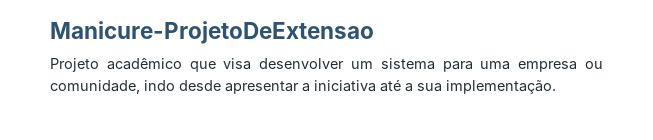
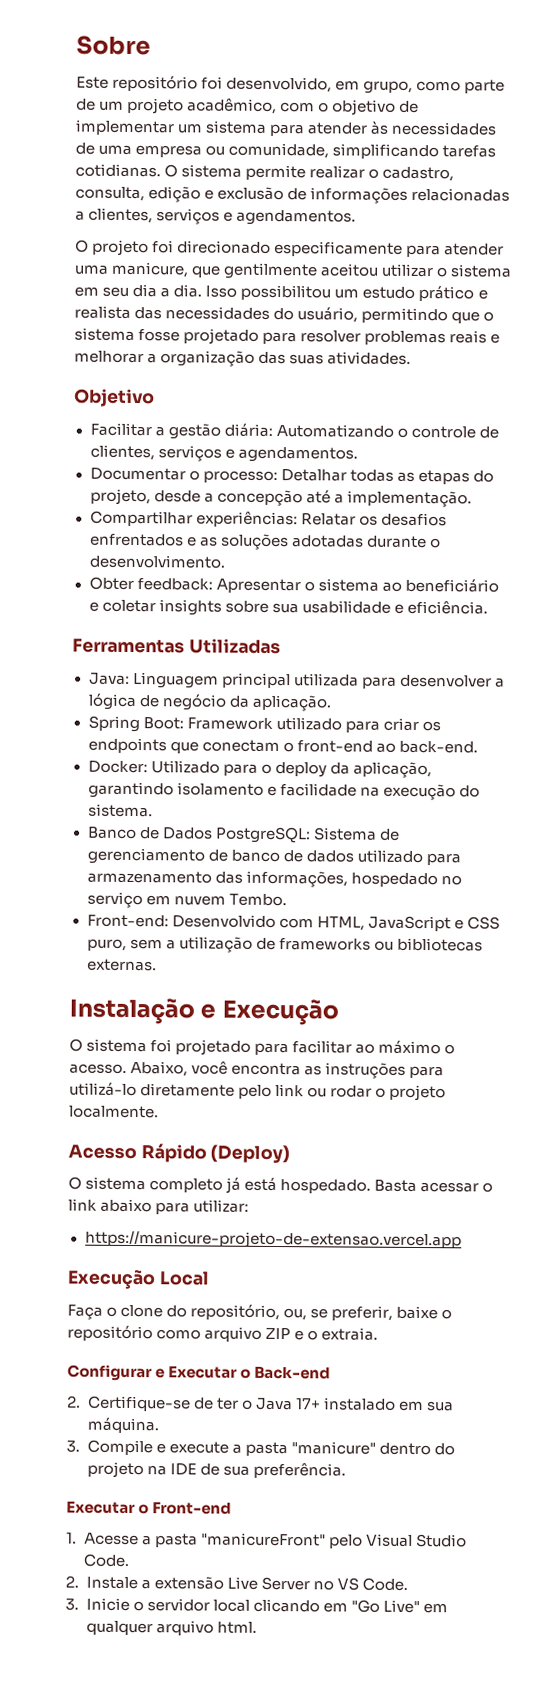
- Manicure-ProjetoDeExtensao
- Projeto acadêmico que visa desenvolver um sistema para uma empresa ou comunidade, indo desde apresentar a iniciativa até a sua implementação.
+ Sobre
+ Este repositório foi desenvolvido, em grupo, como parte de um projeto acadêmico, com o objetivo de implementar um sistema para atender às necessidades de uma empresa ou comunidade, simplificando tarefas cotidianas. O sistema permite realizar o cadastro, consulta, edição e exclusão de informações relacionadas a clientes, serviços e agendamentos.
+ O projeto foi direcionado especificamente para atender uma manicure, que gentilmente aceitou utilizar o sistema em seu dia a dia. Isso possibilitou um estudo prático e realista das necessidades do usuário, permitindo que o sistema fosse projetado para resolver problemas reais e melhorar a organização das suas atividades.
+ Objetivo
+ Facilitar a gestão diária: Automatizando o controle de clientes, serviços e agendamentos.
+ Documentar o processo: Detalhar todas as etapas do projeto, desde a concepção até a implementação.
+ Compartilhar experiências: Relatar os desafios enfrentados e as soluções adotadas durante o desenvolvimento.
+ Obter feedback: Apresentar o sistema ao beneficiário e coletar insights sobre sua usabilidade e eficiência.
+ Ferramentas Utilizadas
+ Java: Linguagem principal utilizada para desenvolver a lógica de negócio da aplicação.
+ Spring Boot: Framework utilizado para criar os endpoints que conectam o front-end ao back-end.
+ Docker: Utilizado para o deploy da aplicação, garantindo isolamento e facilidade na execução do sistema.
+ Banco de Dados PostgreSQL: Sistema de gerenciamento de banco de dados utilizado para armazenamento das informações, hospedado no serviço em nuvem Tembo.
+ Front-end: Desenvolvido com HTML, JavaScript e CSS puro, sem a utilização de frameworks ou bibliotecas externas.
+ Instalação e Execução
+ O sistema foi projetado para facilitar ao máximo o acesso. Abaixo, você encontra as instruções para utilizá-lo diretamente pelo link ou rodar o projeto localmente.
+ Acesso Rápido (Deploy)
+ O sistema completo já está hospedado. Basta acessar o link abaixo para utilizar:
+ https://manicure-projeto-de-extensao.vercel.app
+ Execução Local
+ Faça o clone do repositório, ou, se preferir, baixe o repositório como arquivo ZIP e o extraia.
+ Configurar e Executar o Back-end
+ 2. Certifique-se de ter o Java 17+ instalado em sua máquina.
+ 3. Compile e execute a pasta "manicure" dentro do projeto na IDE de sua preferência.
+ Executar o Front-end
+ 1. Acesse a pasta "manicureFront" pelo Visual Studio Code.
+ 2. Instale a extensão Live Server no VS Code.
+ 3. Inicie o servidor local clicando em "Go Live" em qualquer arquivo html.

